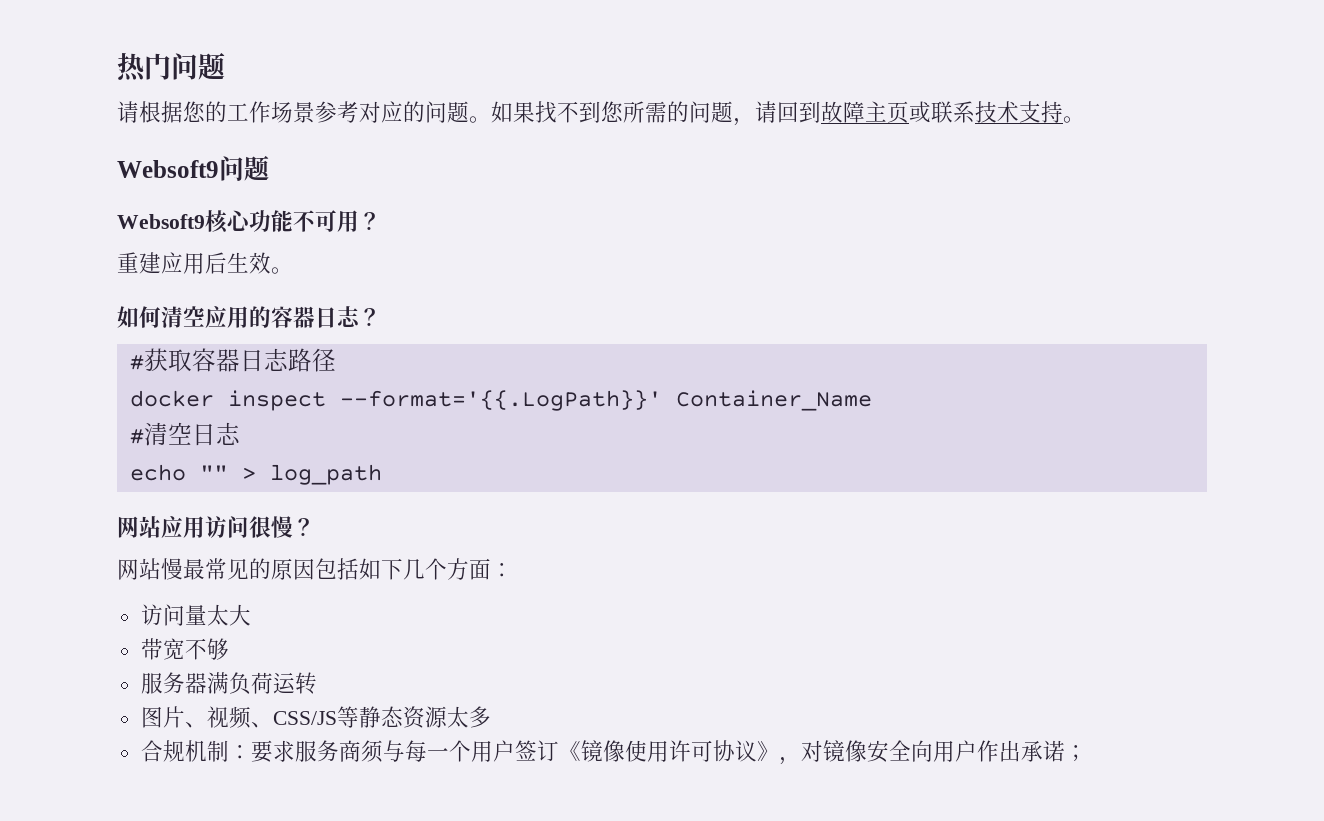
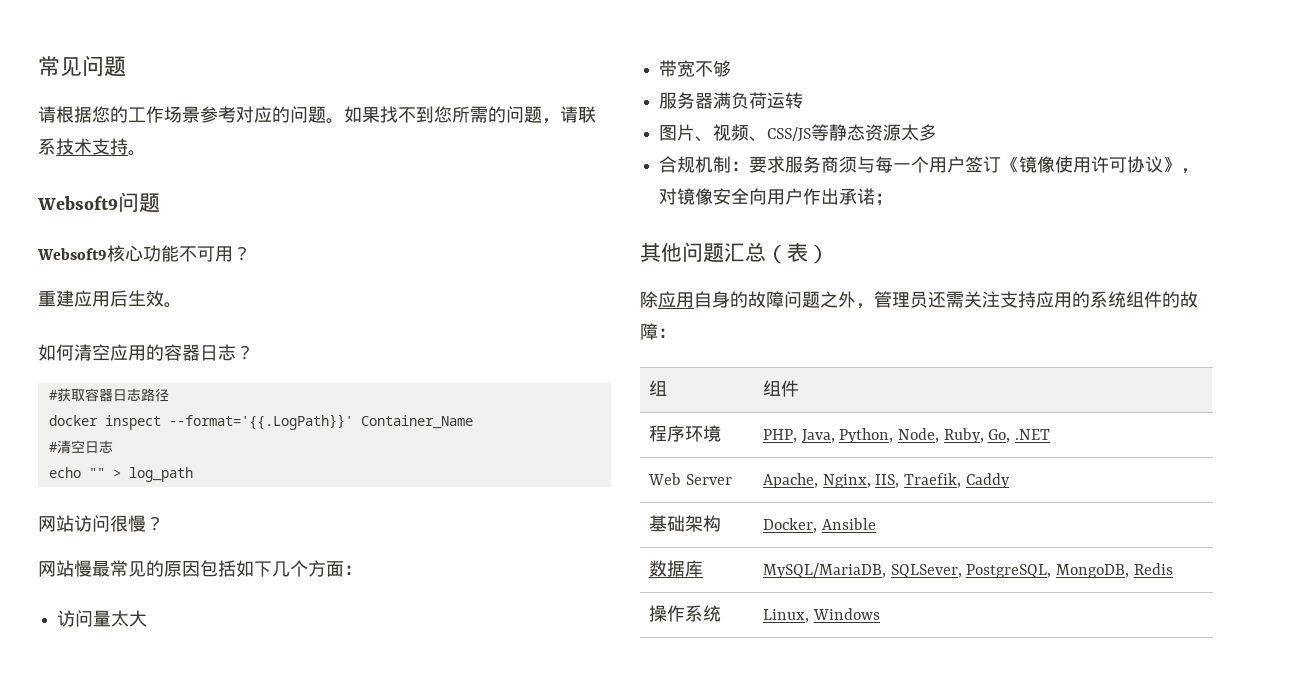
- 热门问题
+ 常见问题
- 如果找不到您所需的问题，请回到故障主页或联系技术支持。
+ 如果找不到您所需的问题，请联系技术支持。
- 网站应用访问很慢？
+ 网站访问很慢？
+ 其他问题汇总（表）
+ 除应用自身的故障问题之外，管理员还需关注支持应用的系统组件的故障：
+ 组 | 组件
+ 程序环境 | PHP, Java, Python, Node, Ruby, Go, .NET
+ Web Server | Apache, Nginx, IIS, Traefik, Caddy
+ 基础架构 | Docker, Ansible
+ 数据库 | MySQL/MariaDB, SQLSever, PostgreSQL, MongoDB, Redis
+ 操作系统 | Linux, Windows

